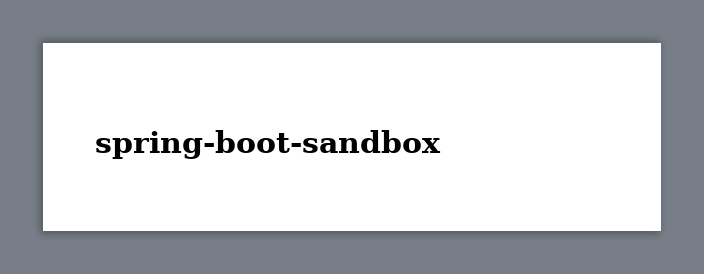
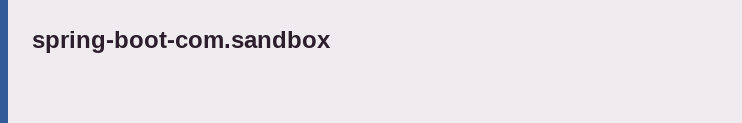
- spring-boot-sandbox
+ spring-boot-com.sandbox

